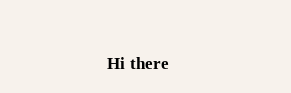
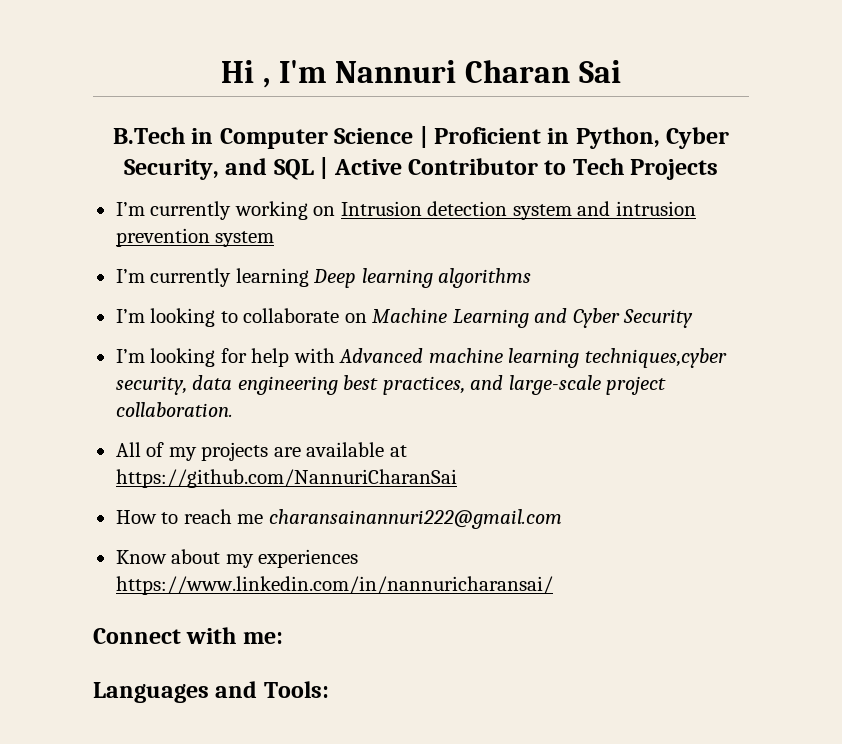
- Hi there
+ Hi , I'm Nannuri Charan Sai
+ B.Tech in Computer Science | Proficient in Python, Cyber Security, and SQL | Active Contributor to Tech Projects
+ I’m currently working on Intrusion detection system and intrusion prevention system
+ I’m currently learning Deep learning algorithms
+ I’m looking to collaborate on Machine Learning and Cyber Security
+ I’m looking for help with Advanced machine learning techniques,cyber security, data engineering best practices, and large-scale project collaboration.
+ All of my projects are available at https://github.com/NannuriCharanSai
+ How to reach me charansainannuri222@gmail.com
+ Know about my experiences https://www.linkedin.com/in/nannuricharansai/
+ Connect with me:
+ Languages and Tools:

